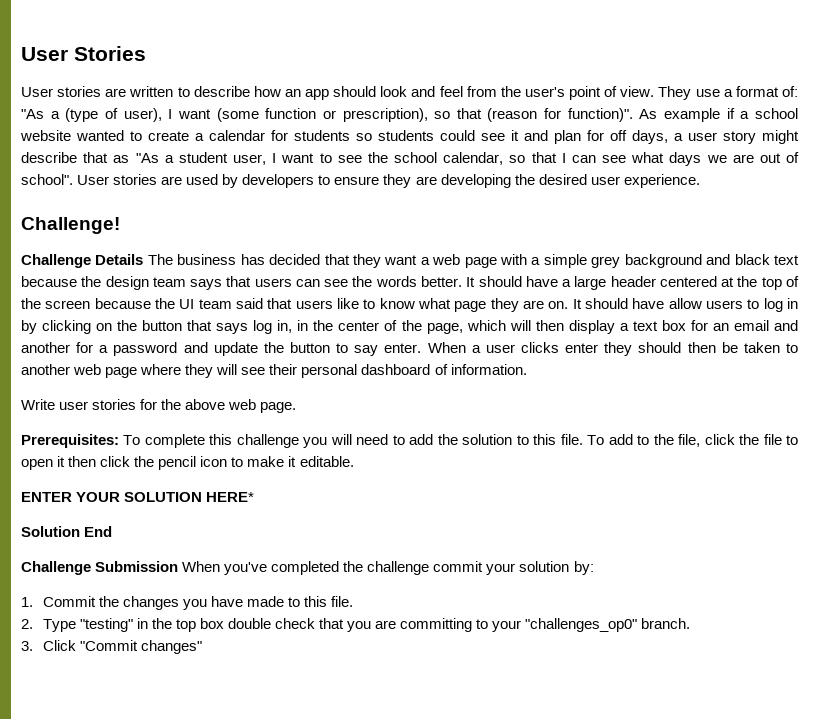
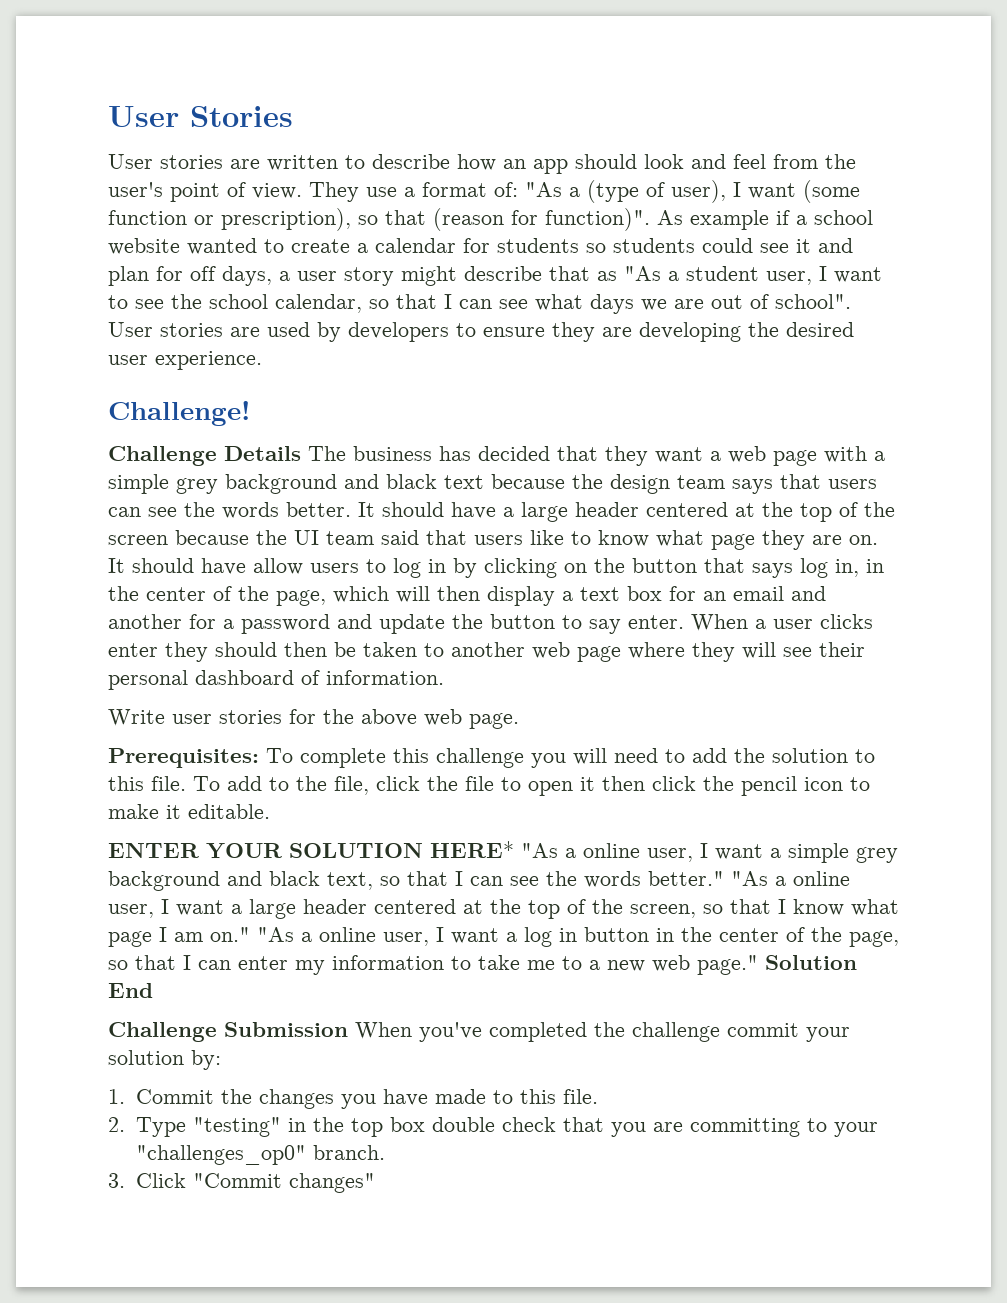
- ENTER YOUR SOLUTION HERE*
- Solution End
+ ENTER YOUR SOLUTION HERE* "As a online user, I want a simple grey background and black text, so that I can see the words better." "As a online user, I want a large header centered at the top of the screen, so that I know what page I am on." "As a online user, I want a log in button in the center of the page, so that I can enter my information to take me to a new web page." Solution End

